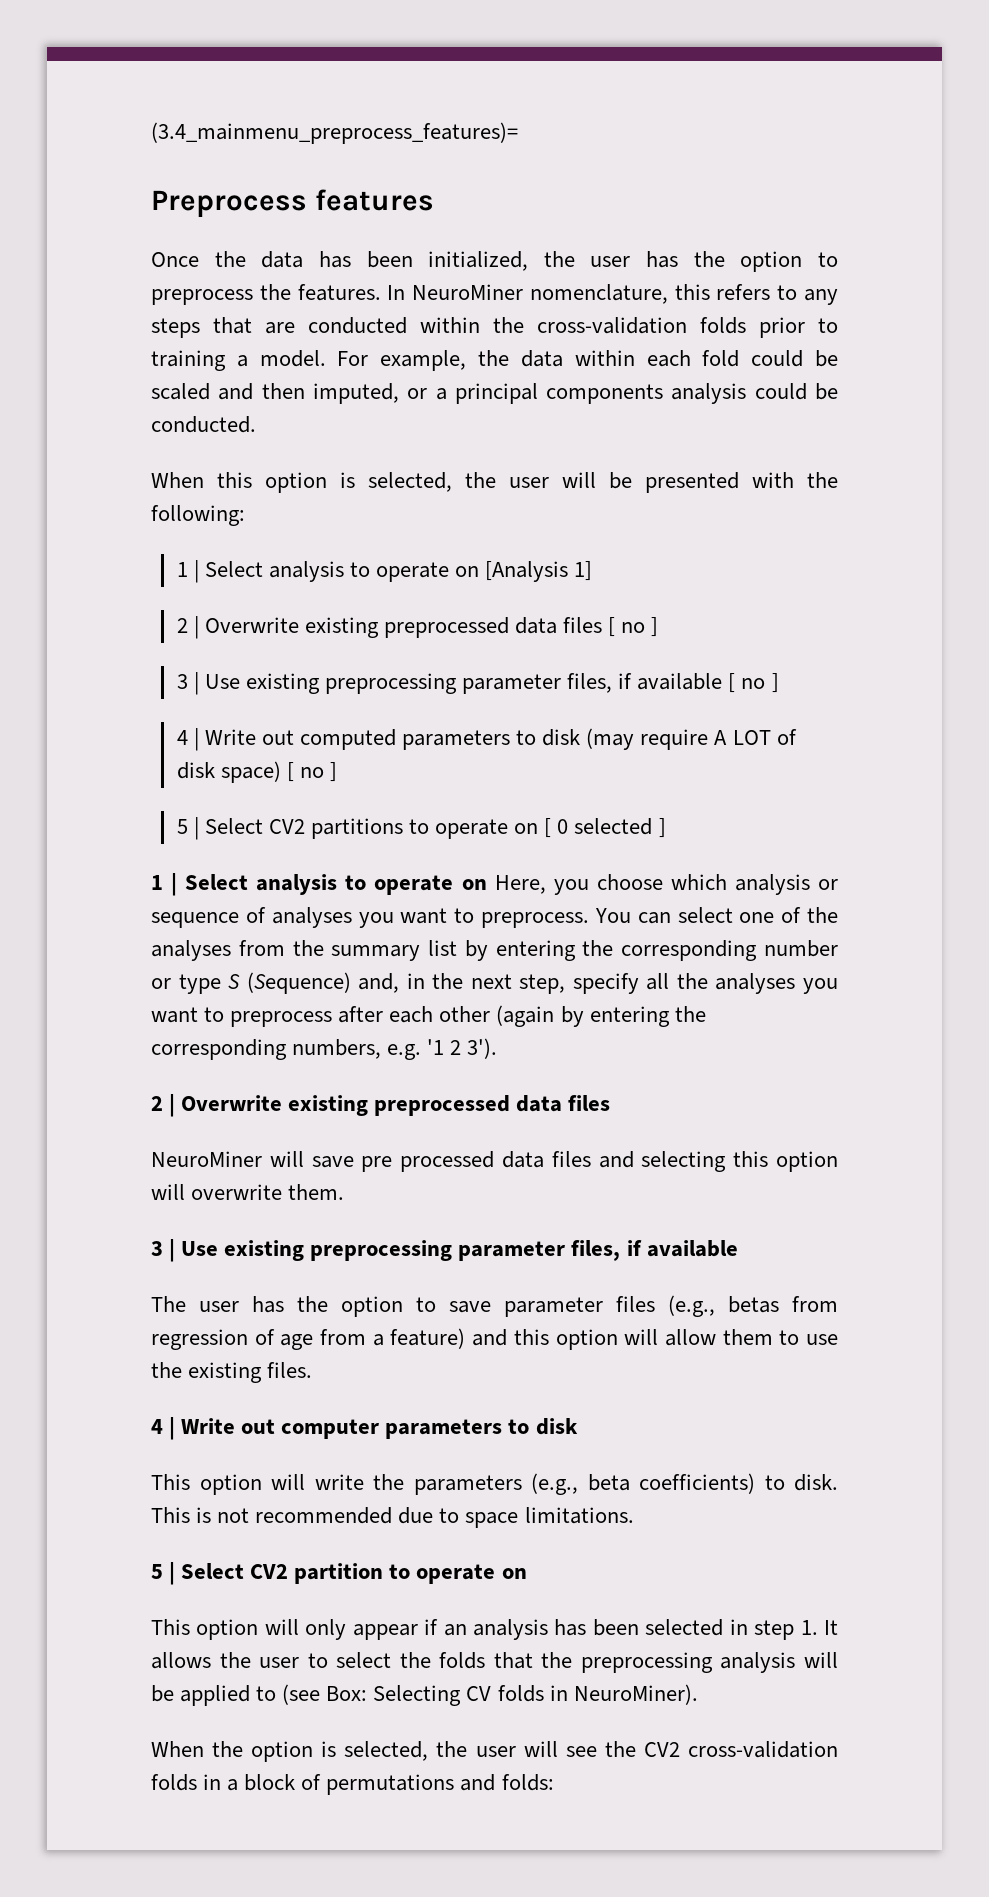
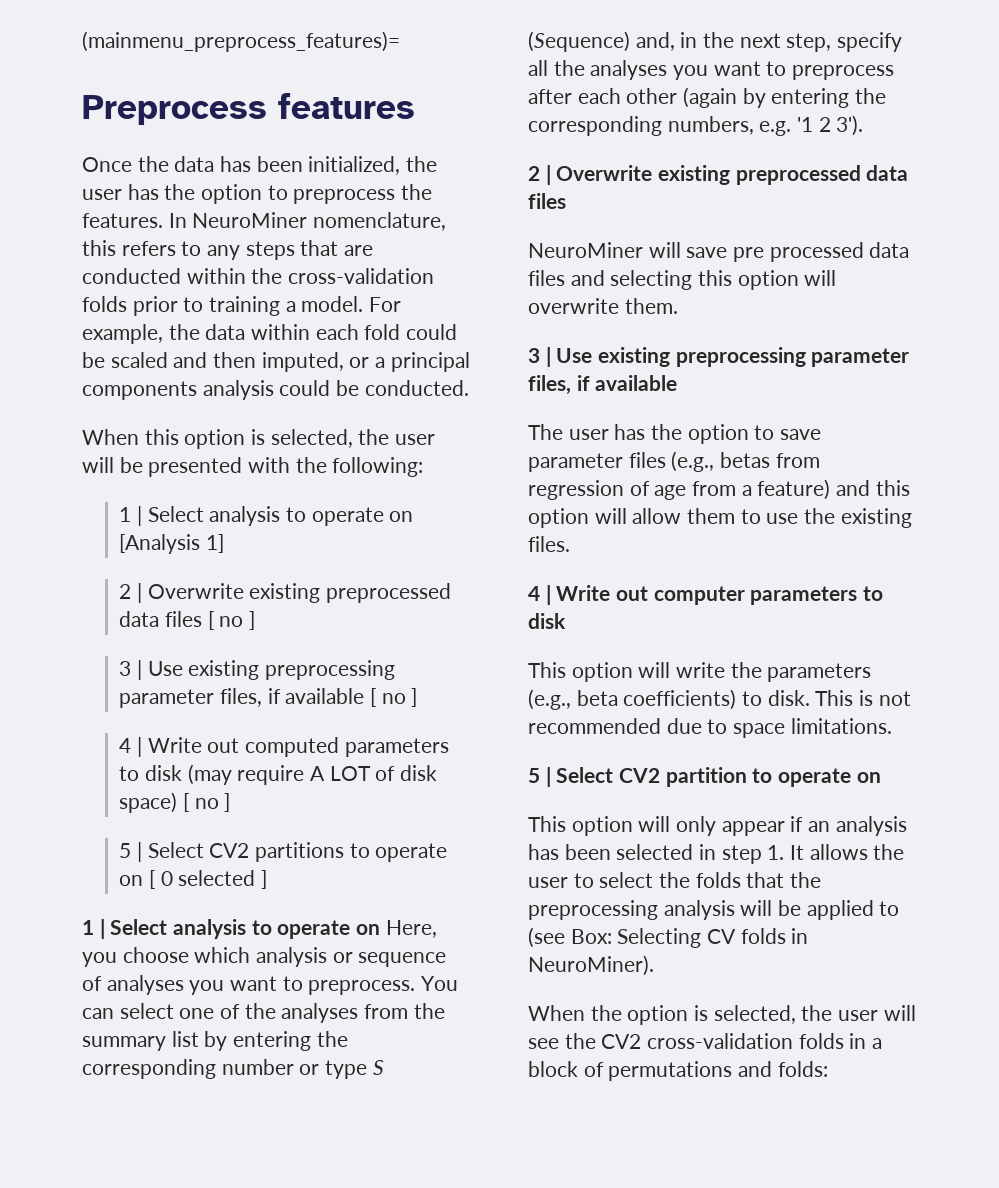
- (3.4_mainmenu_preprocess_features)=
+ (mainmenu_preprocess_features)=

